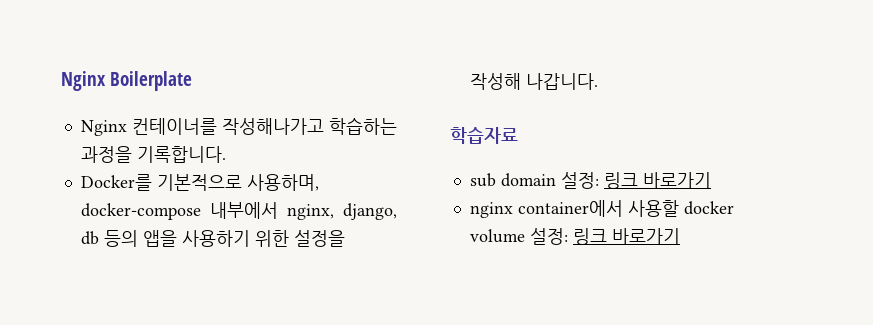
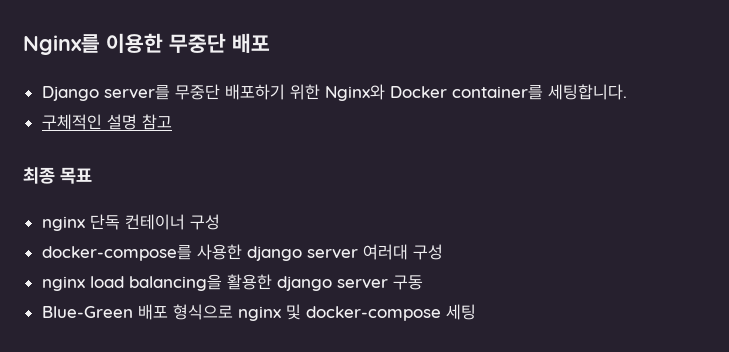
- Nginx Boilerplate
- Nginx 컨테이너를 작성해나가고 학습하는 과정을 기록합니다.
- Docker를 기본적으로 사용하며, docker-compose 내부에서 nginx, django, db 등의 앱을 사용하기 위한 설정을 작성해 나갑니다.
- 학습자료
- sub domain 설정: 링크 바로가기
- nginx container에서 사용할 docker volume 설정: 링크 바로가기
+ Nginx를 이용한 무중단 배포
+ Django server를 무중단 배포하기 위한 Nginx와 Docker container를 세팅합니다.
+ 구체적인 설명 참고
+ 최종 목표
+ nginx 단독 컨테이너 구성
+ docker-compose를 사용한 django server 여러대 구성
+ nginx load balancing을 활용한 django server 구동
+ Blue-Green 배포 형식으로 nginx 및 docker-compose 세팅

